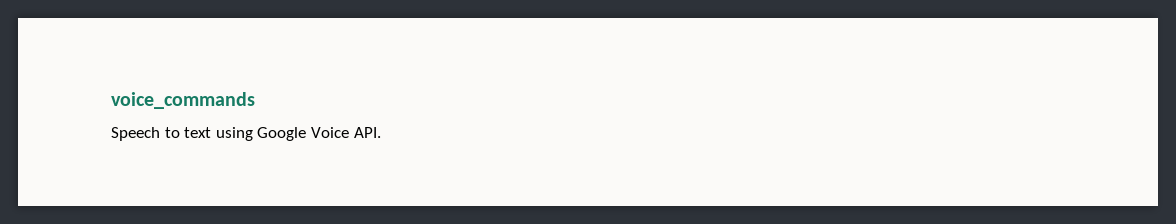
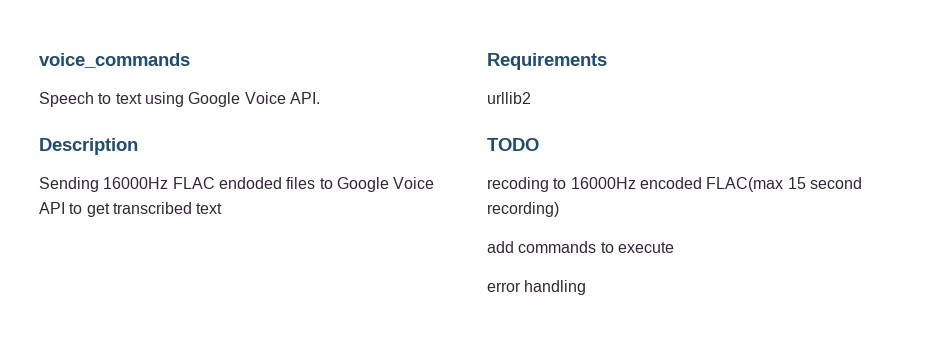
+ Description
+ Sending 16000Hz FLAC endoded files to Google Voice API to get transcribed text
+ Requirements
+ urllib2
+ TODO
+ recoding to 16000Hz encoded FLAC(max 15 second recording)
+ add commands to execute
+ error handling

